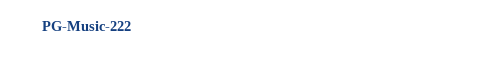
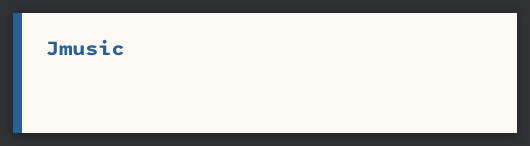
- PG-Music-222
+ Jmusic

